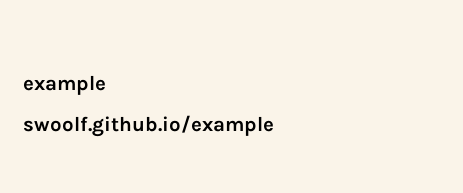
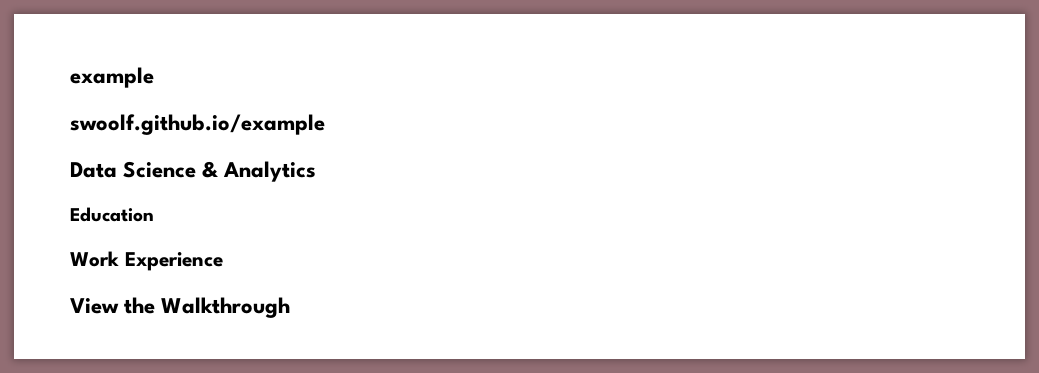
+ Data Science & Analytics
+ Education
+ Work Experience
+ View the Walkthrough

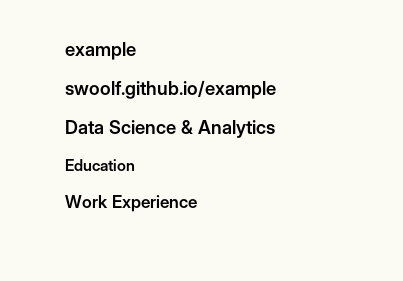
- View the Walkthrough

